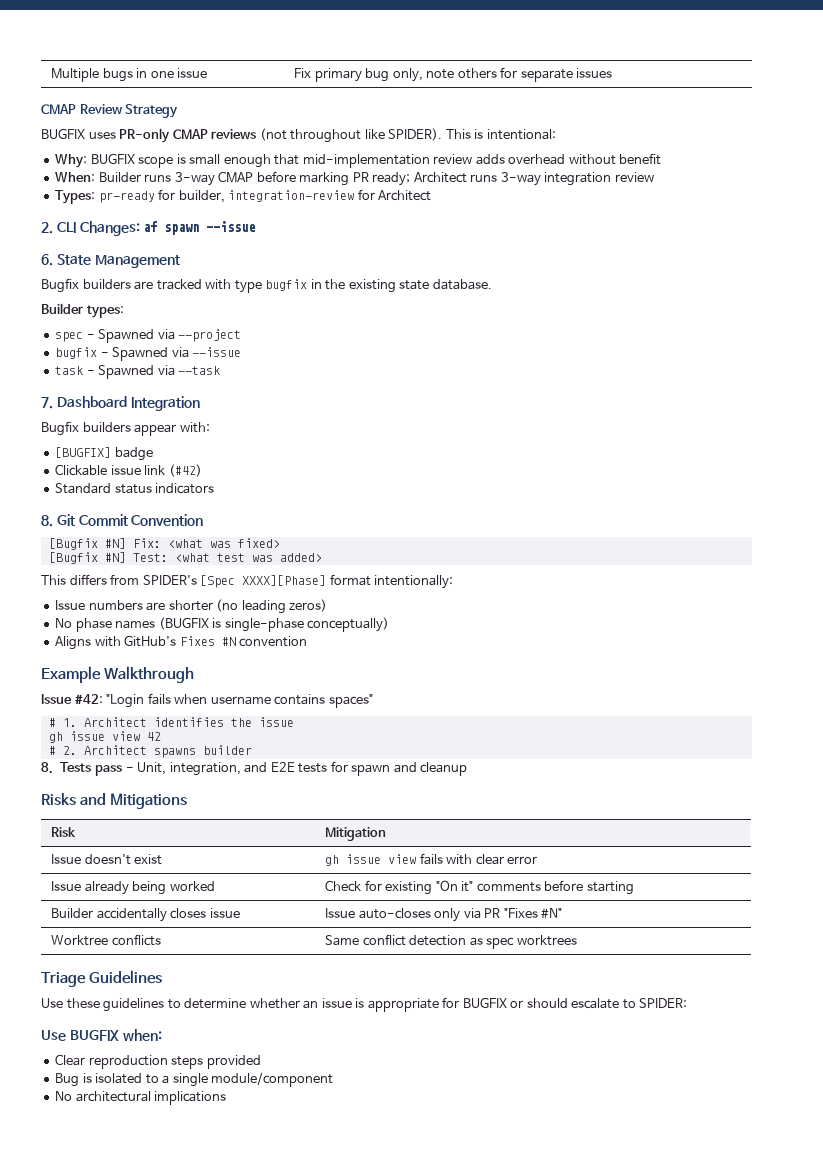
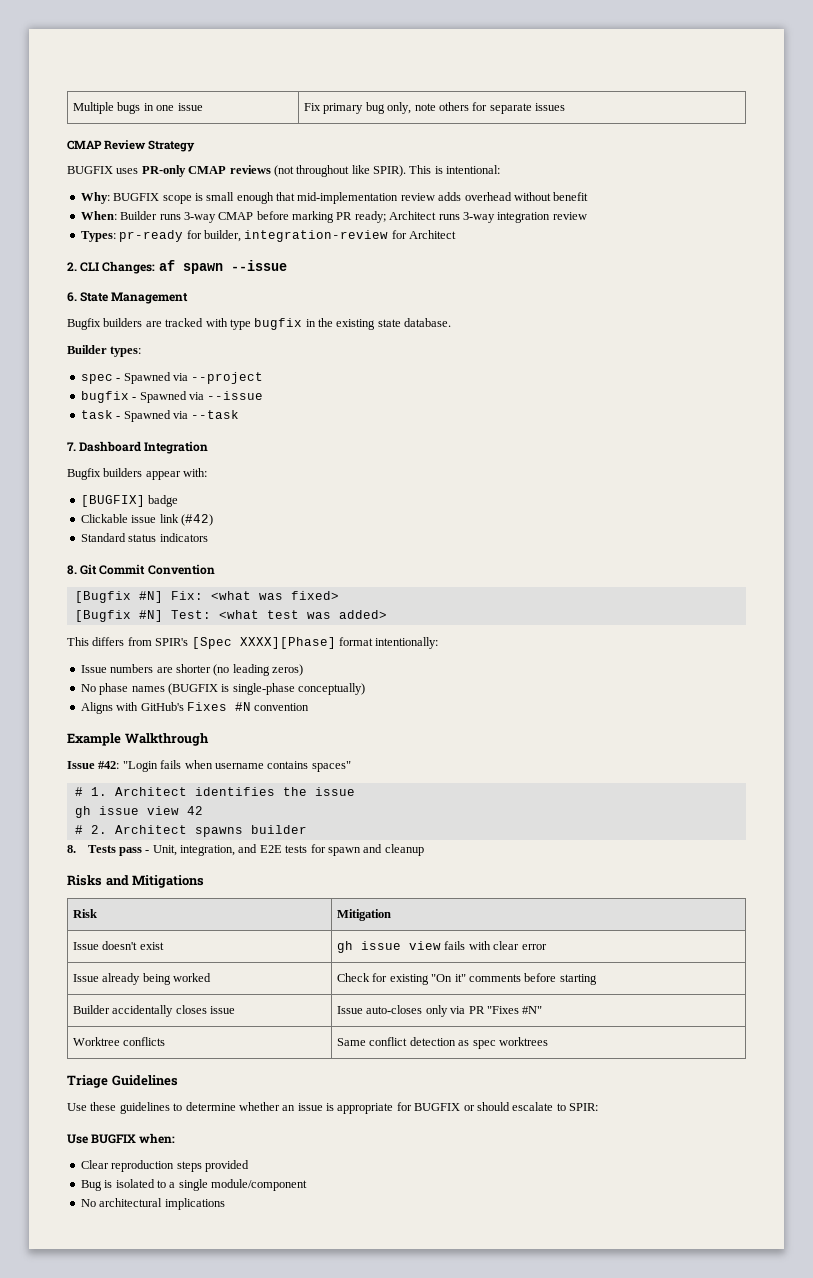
- BUGFIX uses PR-only CMAP reviews (not throughout like SPIDER).
+ BUGFIX uses PR-only CMAP reviews (not throughout like SPIR).
- This differs from SPIDER's [Spec XXXX][Phase] format intentionally:
+ This differs from SPIR's [Spec XXXX][Phase] format intentionally:
- Use these guidelines to determine whether an issue is appropriate for BUGFIX or should escalate to SPIDER:
+ Use these guidelines to determine whether an issue is appropriate for BUGFIX or should escalate to SPIR:

